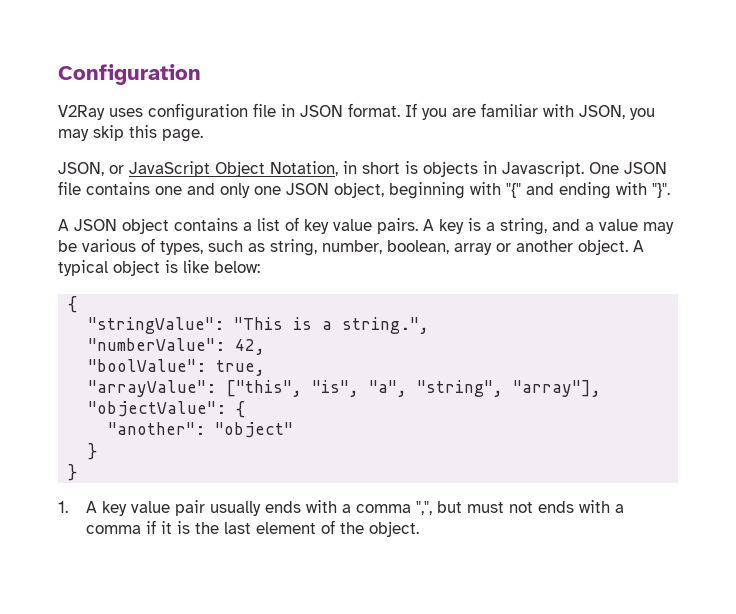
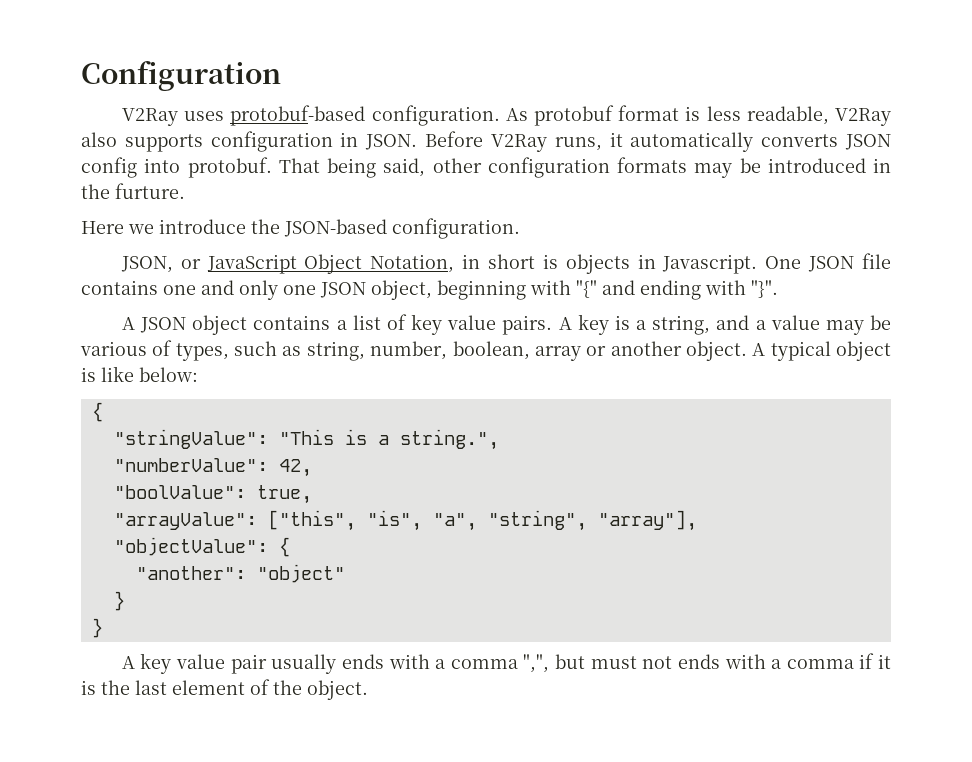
- V2Ray uses configuration file in JSON format. If you are familiar with JSON, you may skip this page.
+ V2Ray uses protobuf-based configuration. As protobuf format is less readable, V2Ray also supports configuration in JSON. Before V2Ray runs, it automatically converts JSON config into protobuf. That being said, other configuration formats may be introduced in the furture.
+ Here we introduce the JSON-based configuration.
- 1. A key value pair usually ends with a comma ",", but must not ends with a comma if it is the last element of the object.
+ A key value pair usually ends with a comma ",", but must not ends with a comma if it is the last element of the object.

